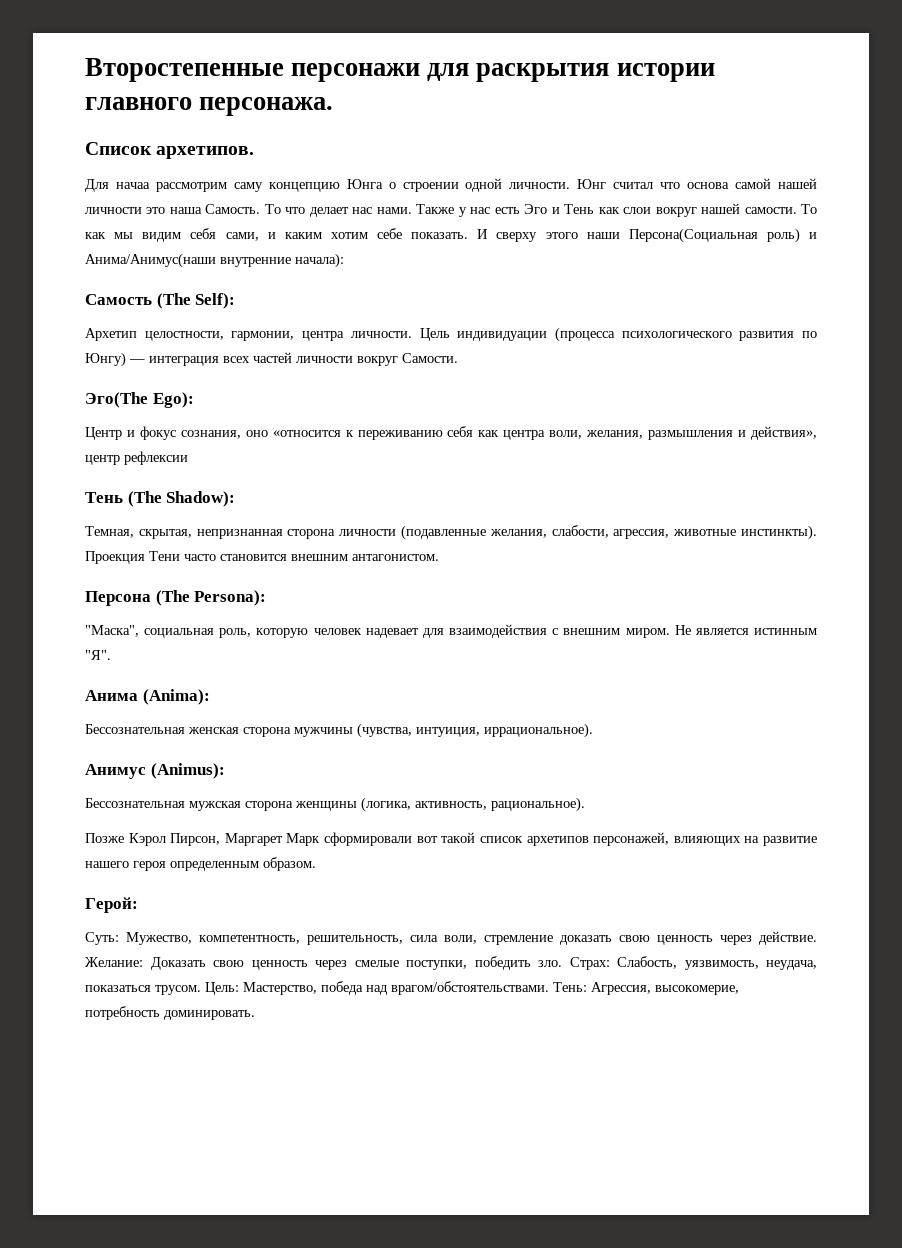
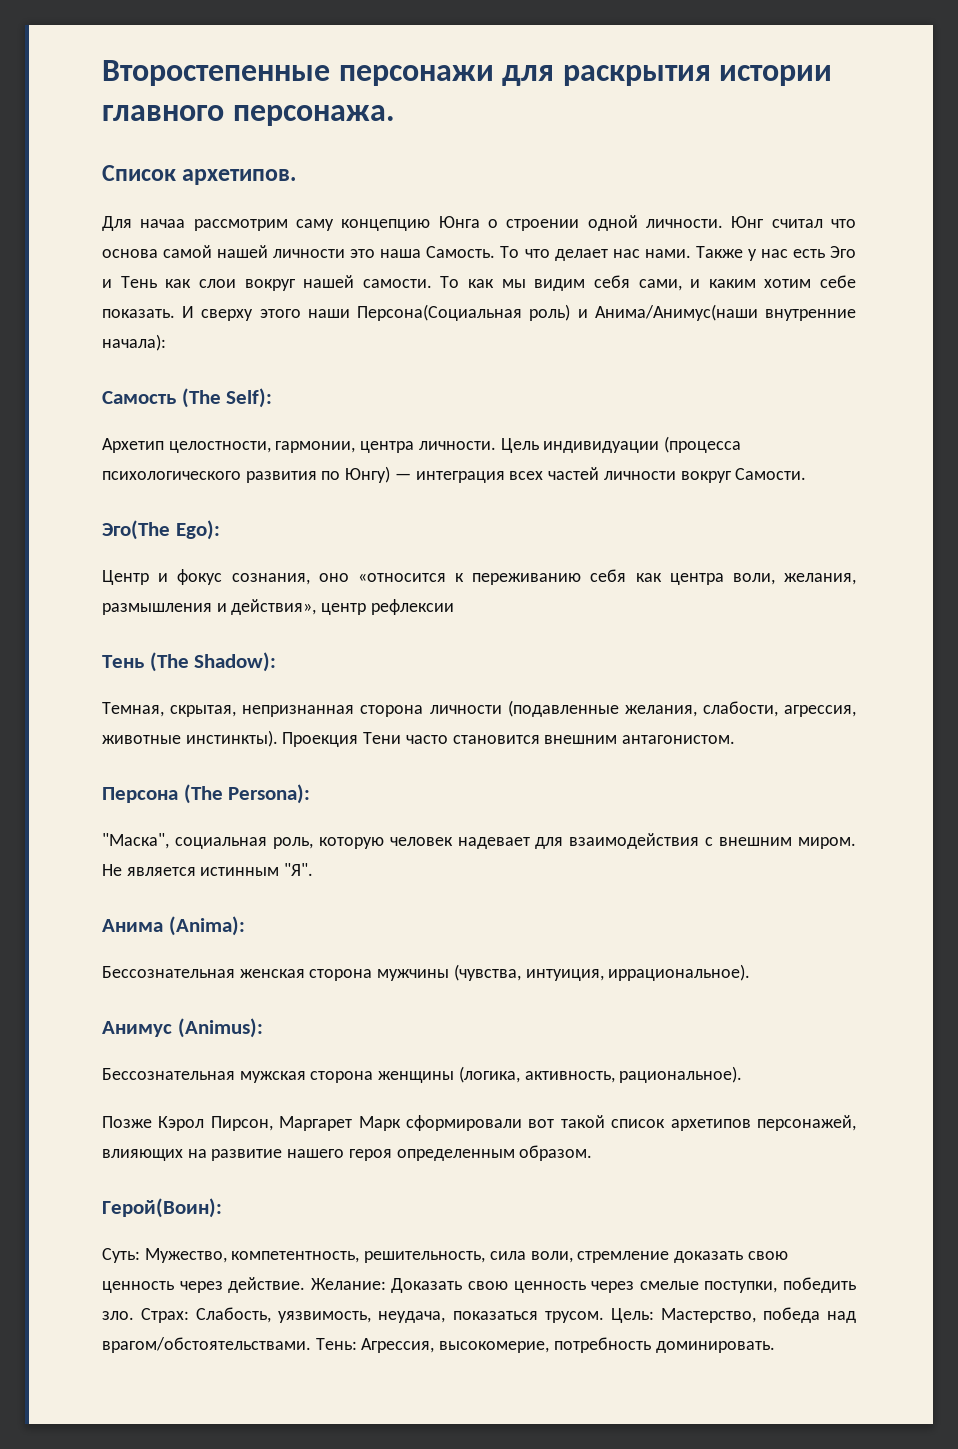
- Герой:
+ Герой(Воин):

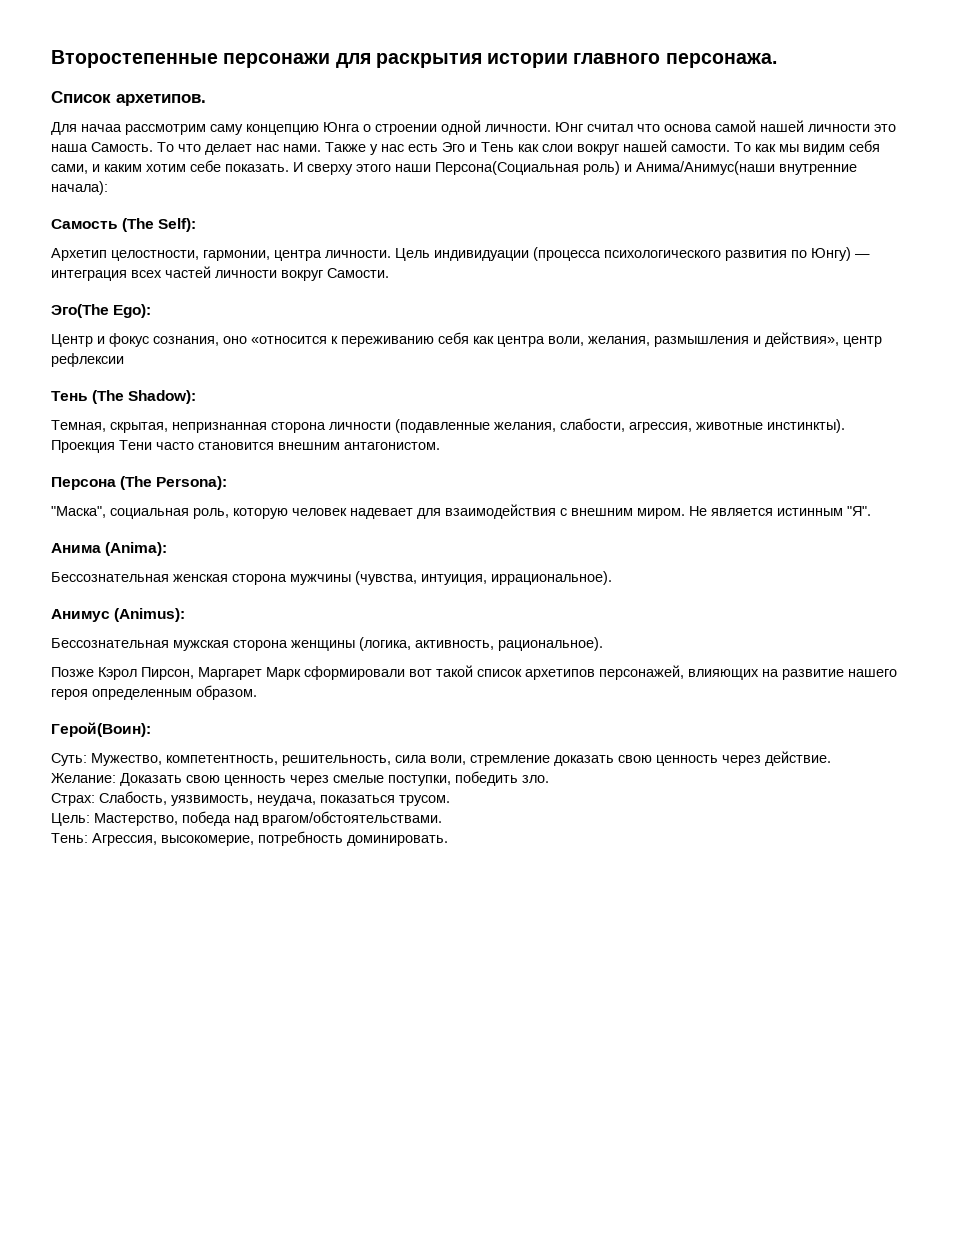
- Суть: Мужество, компетентность, решительность, сила воли, стремление доказать свою ценность через действие. Желание: Доказать свою ценность через смелые поступки, победить зло. Страх: Слабость, уязвимость, неудача, показаться трусом. Цель: Мастерство, победа над врагом/обстоятельствами. Тень: Агрессия, высокомерие, потребность доминировать.
+ Суть: Мужество, компетентность, решительность, сила воли, стремление доказать свою ценность через действие.
+ Желание: Доказать свою ценность через смелые поступки, победить зло.
+ Страх: Слабость, уязвимость, неудача, показаться трусом.
+ Цель: Мастерство, победа над врагом/обстоятельствами.
+ Тень: Агрессия, высокомерие, потребность доминировать.

